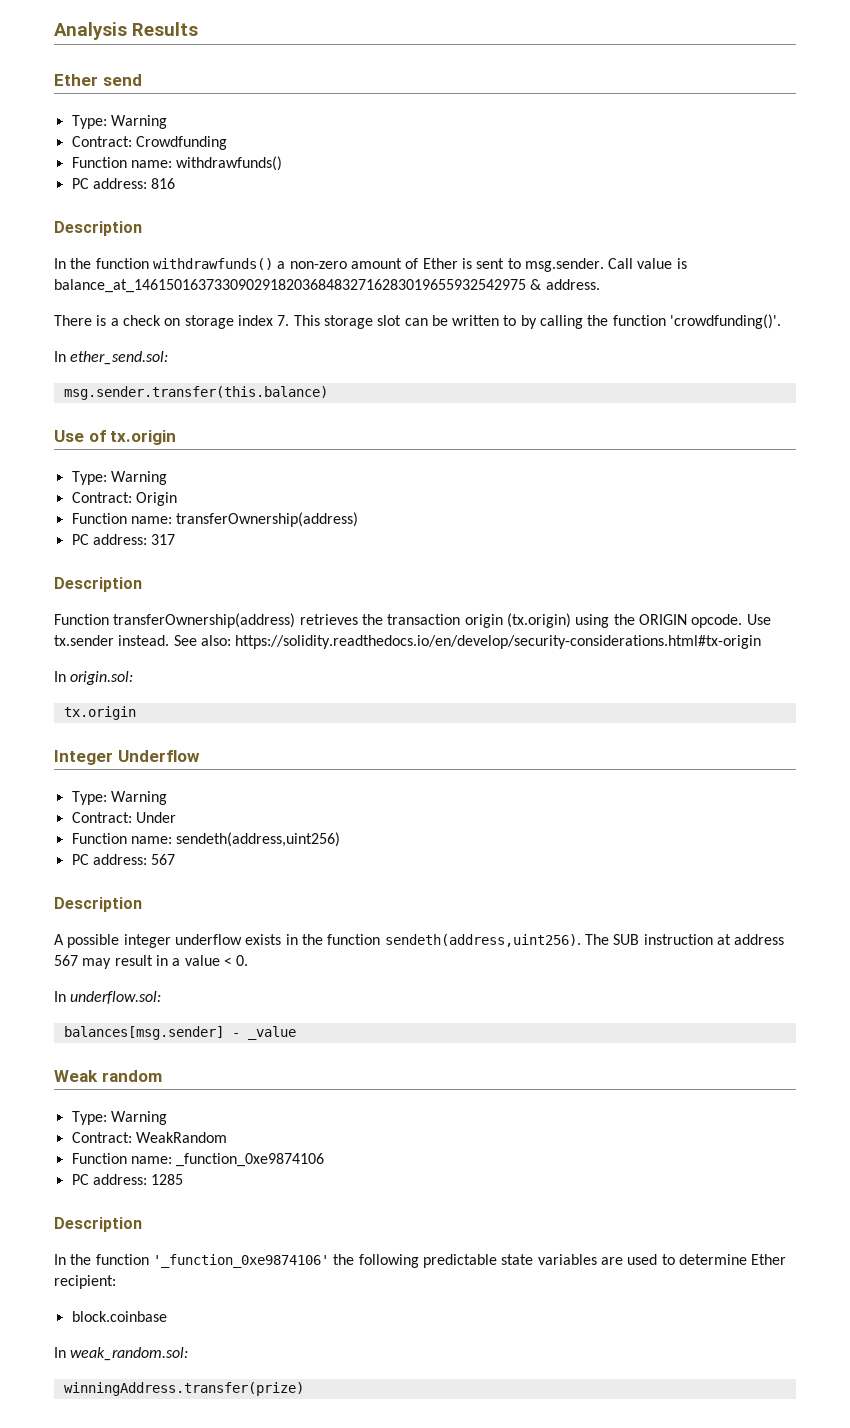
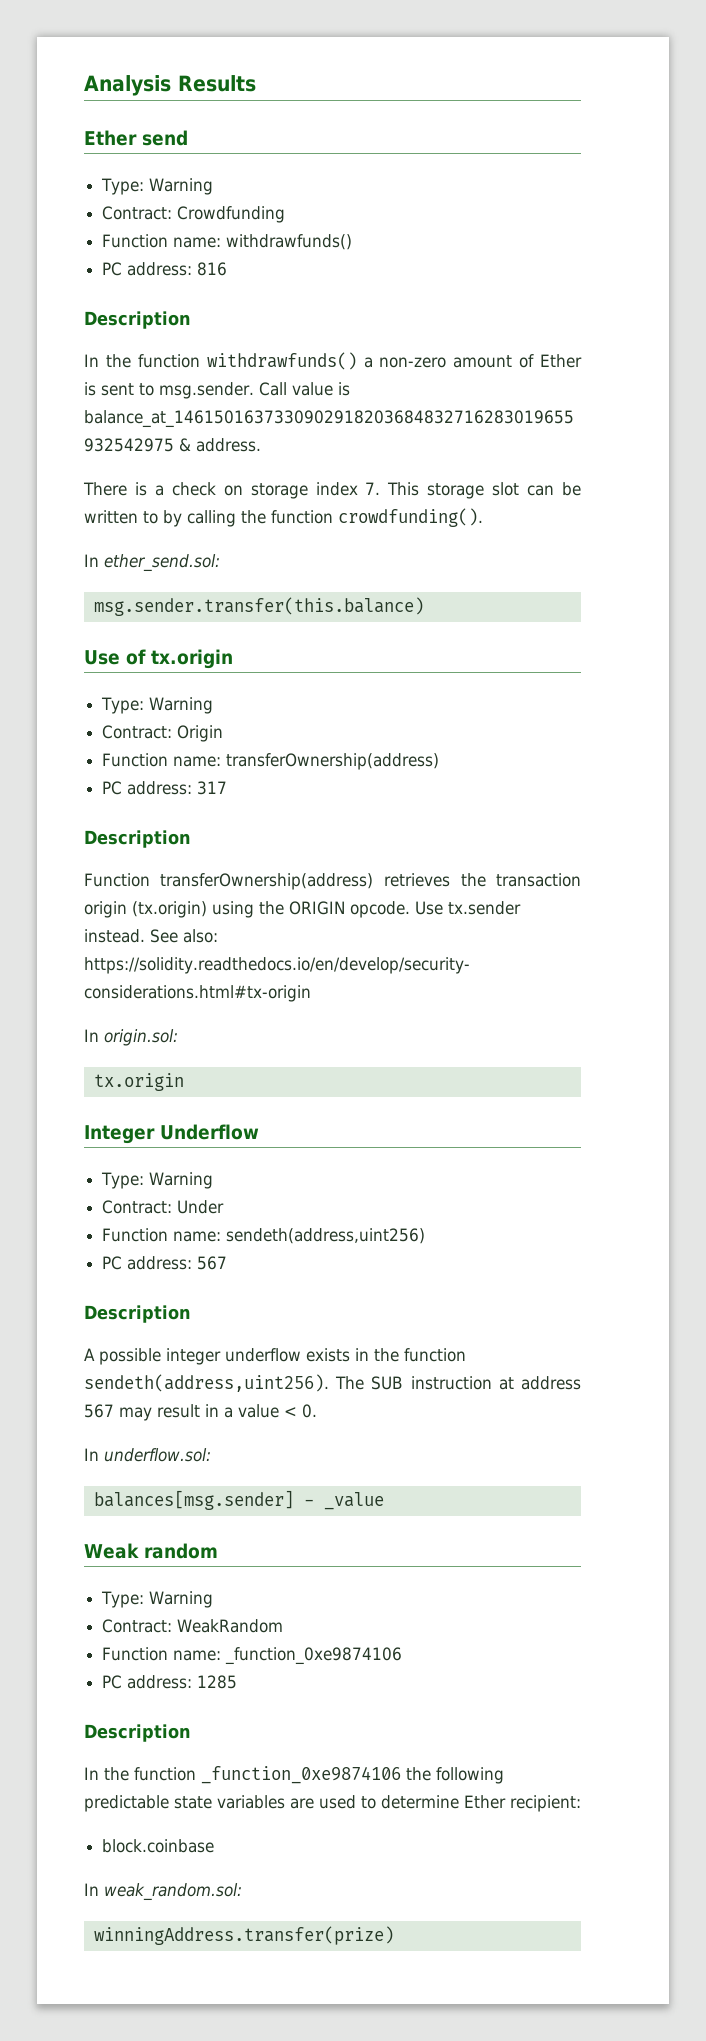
- There is a check on storage index 7. This storage slot can be written to by calling the function 'crowdfunding()'.
+ There is a check on storage index 7. This storage slot can be written to by calling the function crowdfunding().
- In the function '_function_0xe9874106' the following predictable state variables are used to determine Ether recipient:
+ In the function _function_0xe9874106 the following predictable state variables are used to determine Ether recipient:

